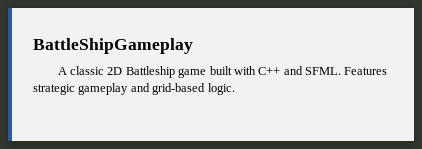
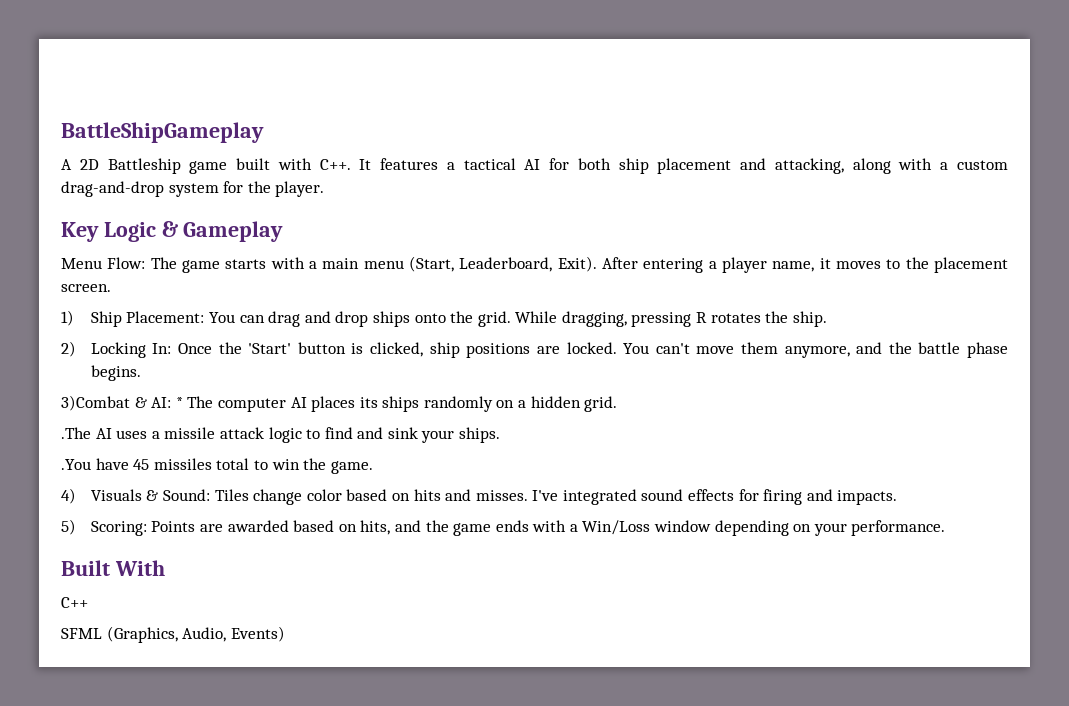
- A classic 2D Battleship game built with C++ and SFML. Features strategic gameplay and grid-based logic.
+ A 2D Battleship game built with C++. It features a tactical AI for both ship placement and attacking, along with a custom drag-and-drop system for the player.
+ Key Logic & Gameplay
+ Menu Flow: The game starts with a main menu (Start, Leaderboard, Exit). After entering a player name, it moves to the placement screen.
+ 1) Ship Placement: You can drag and drop ships onto the grid. While dragging, pressing R rotates the ship.
+ 2) Locking In: Once the 'Start' button is clicked, ship positions are locked. You can't move them anymore, and the battle phase begins.
+ 3)Combat & AI: * The computer AI places its ships randomly on a hidden grid.
+ .The AI uses a missile attack logic to find and sink your ships.
+ .You have 45 missiles total to win the game.
+ 4) Visuals & Sound: Tiles change color based on hits and misses. I've integrated sound effects for firing and impacts.
+ 5) Scoring: Points are awarded based on hits, and the game ends with a Win/Loss window depending on your performance.
+ Built With
+ C++
+ SFML (Graphics, Audio, Events)

